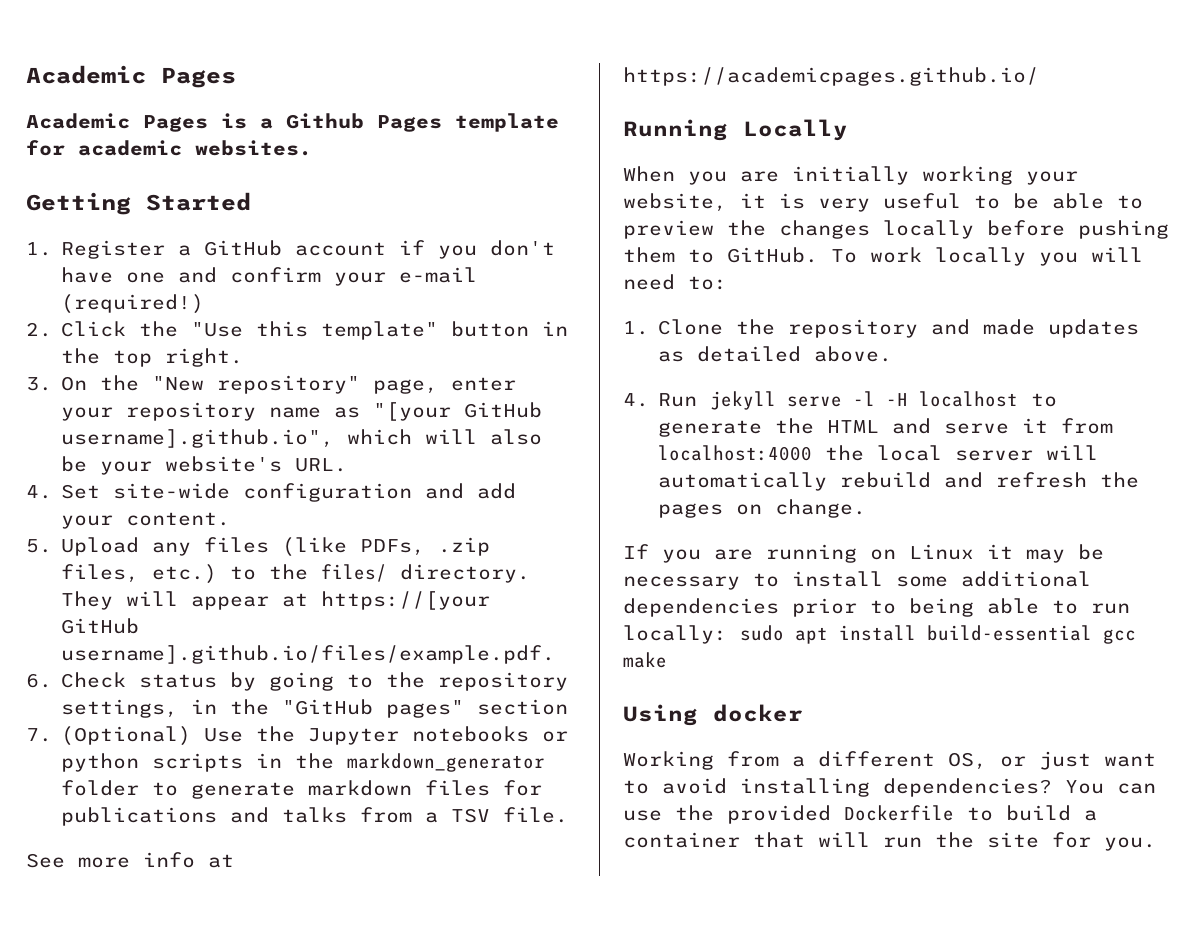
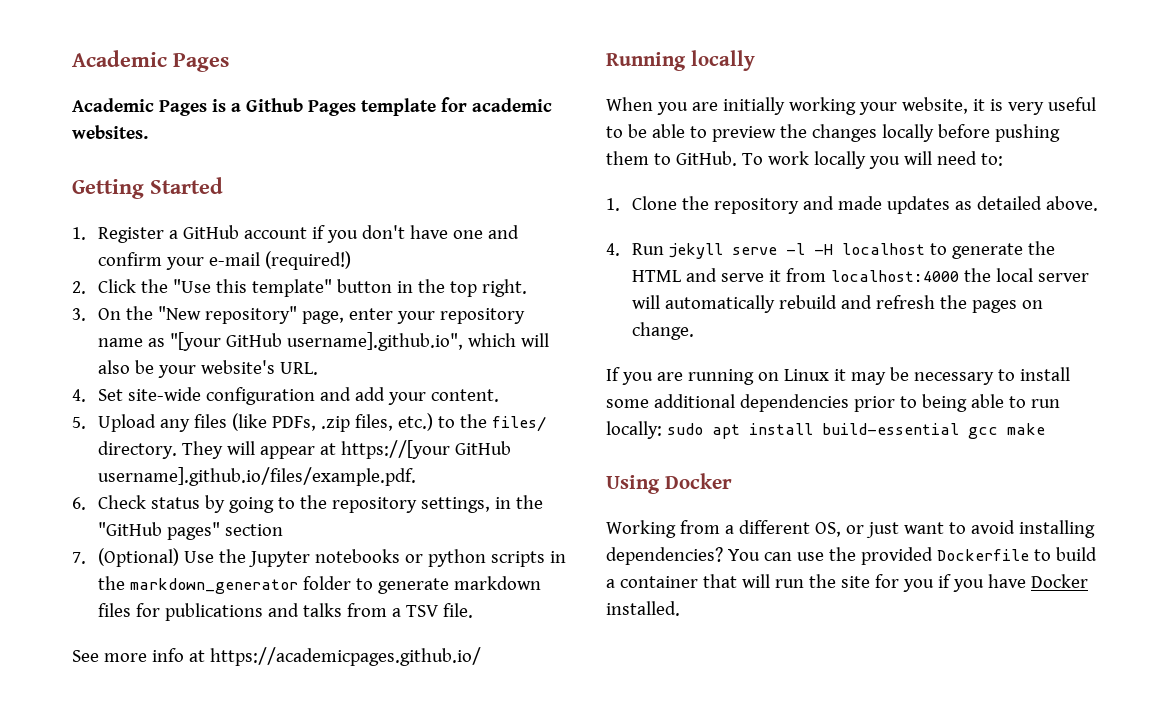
- Running Locally
+ Running locally
- Using docker
+ Using Docker
- You can use the provided Dockerfile to build a container that will run the site for you.
+ You can use the provided Dockerfile to build a container that will run the site for you if you have Docker installed.

